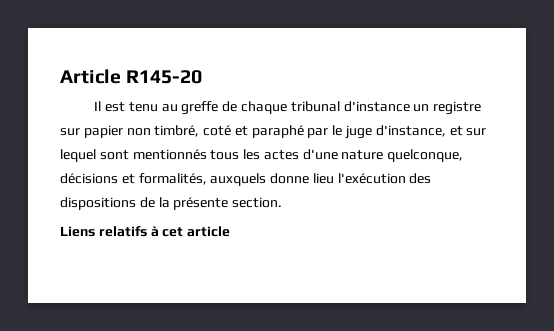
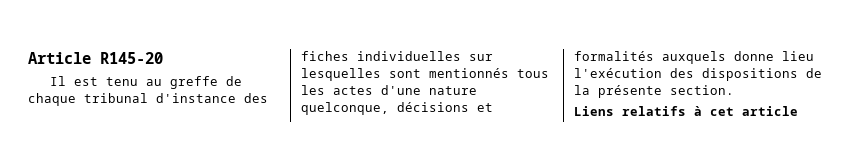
- Il est tenu au greffe de chaque tribunal d'instance un registre sur papier non timbré, coté et paraphé par le juge d'instance, et sur lequel sont mentionnés tous les actes d'une nature quelconque, décisions et formalités, auxquels donne lieu l'exécution des dispositions de la présente section.
+ Il est tenu au greffe de chaque tribunal d'instance des fiches individuelles sur lesquelles sont mentionnés tous les actes d'une nature quelconque, décisions et formalités auxquels donne lieu l'exécution des dispositions de la présente section.

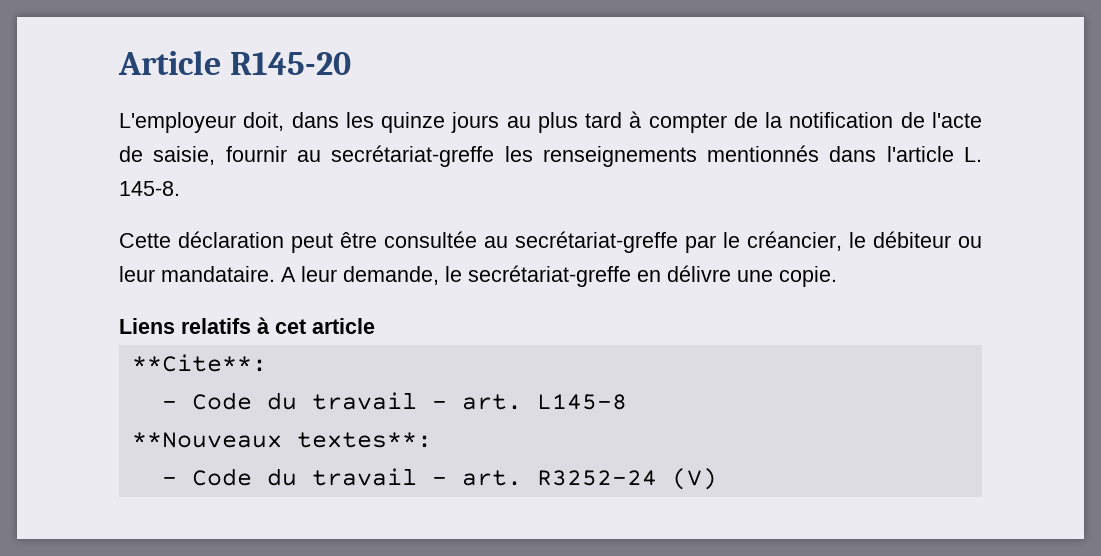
- Il est tenu au greffe de chaque tribunal d'instance des fiches individuelles sur lesquelles sont mentionnés tous les actes d'une nature quelconque, décisions et formalités auxquels donne lieu l'exécution des dispositions de la présente section.
+ L'employeur doit, dans les quinze jours au plus tard à compter de la notification de l'acte de saisie, fournir au secrétariat-greffe les renseignements mentionnés dans l'article L. 145-8.
+ Cette déclaration peut être consultée au secrétariat-greffe par le créancier, le débiteur ou leur mandataire. A leur demande, le secrétariat-greffe en délivre une copie.
+ **Cite**:
+ - Code du travail - art. L145-8
+ **Nouveaux textes**:
+ - Code du travail - art. R3252-24 (V)

